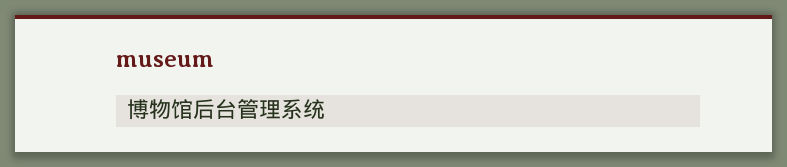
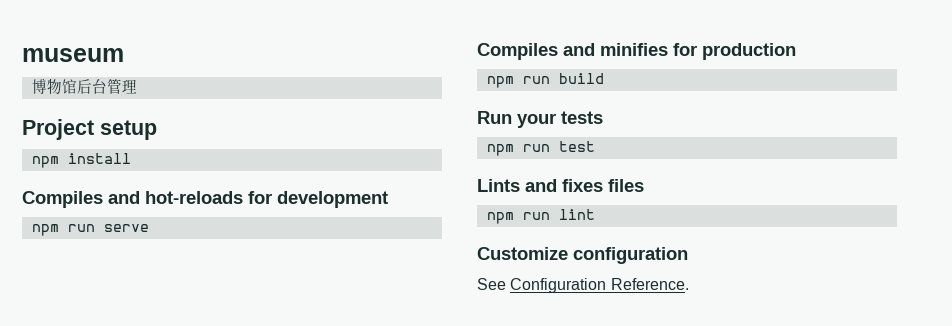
- 博物馆后台管理系统
+ 博物馆后台管理
+ Project setup
+ npm install
+ Compiles and hot-reloads for development
+ npm run serve
+ Compiles and minifies for production
+ npm run build
+ Run your tests
+ npm run test
+ Lints and fixes files
+ npm run lint
+ Customize configuration
+ See Configuration Reference.

